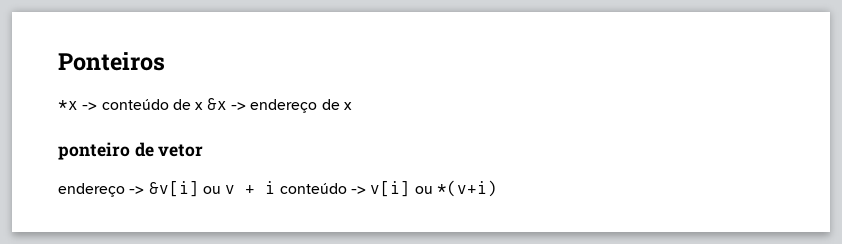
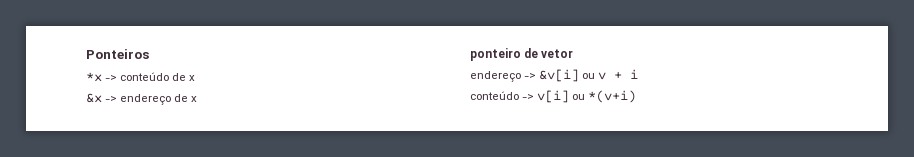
- *x -> conteúdo de x &x -> endereço de x
+ *x -> conteúdo de x
+ &x -> endereço de x
- endereço -> &v[i] ou v + i conteúdo -> v[i] ou *(v+i)
+ endereço -> &v[i] ou v + i
+ conteúdo -> v[i] ou *(v+i)

